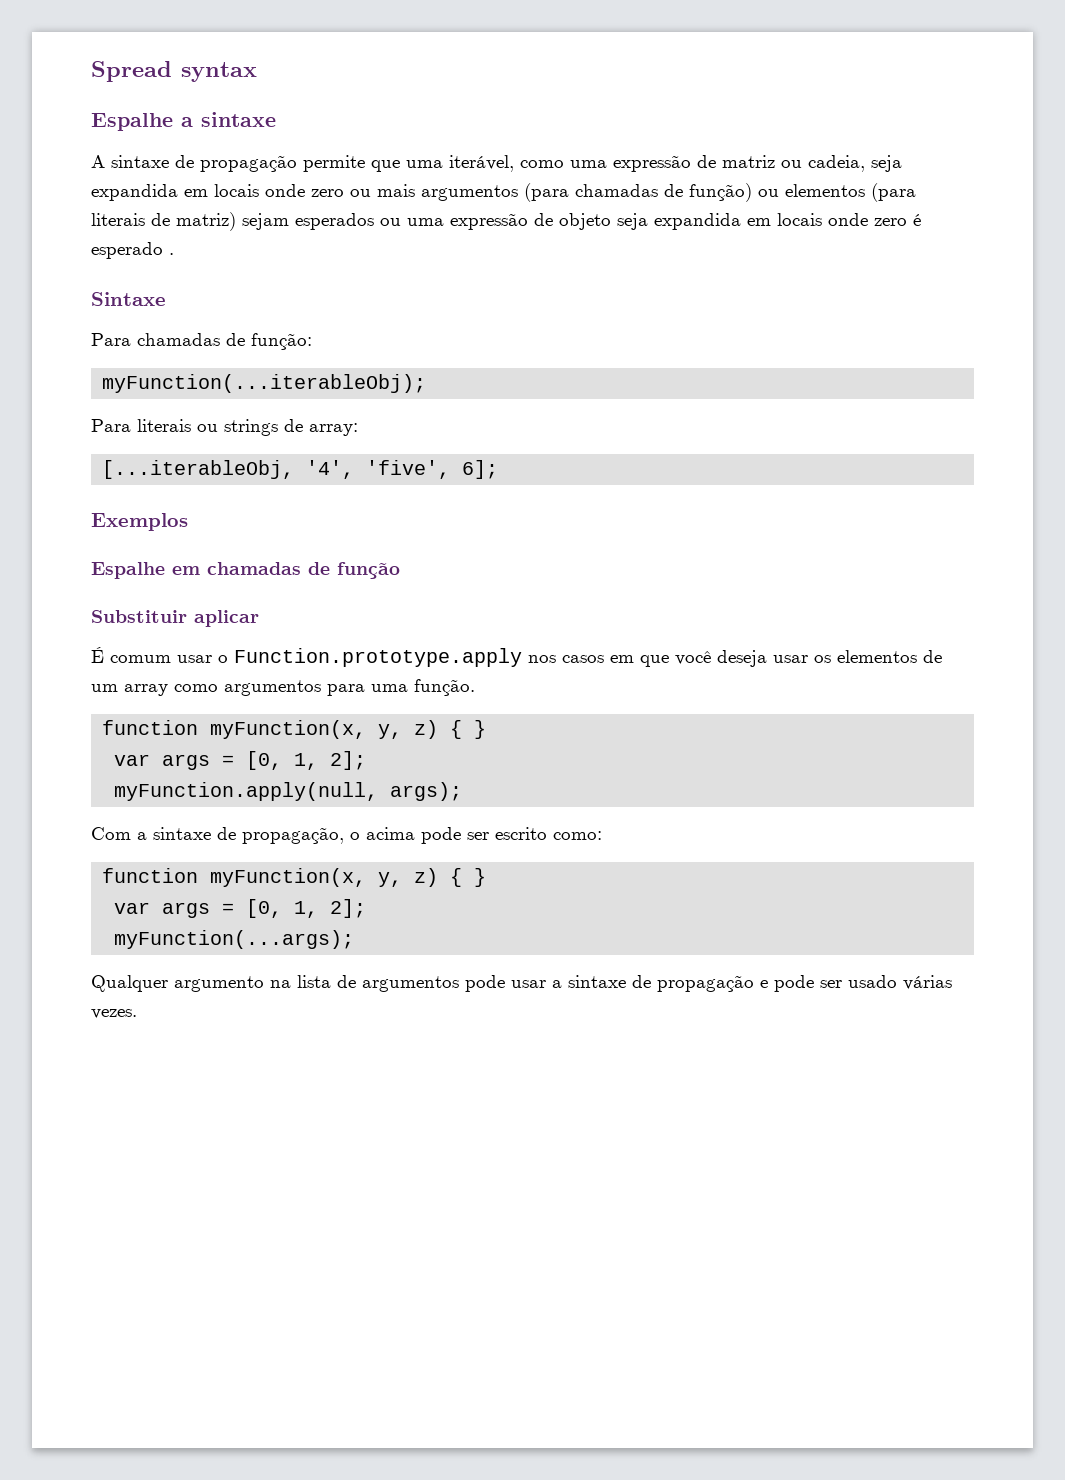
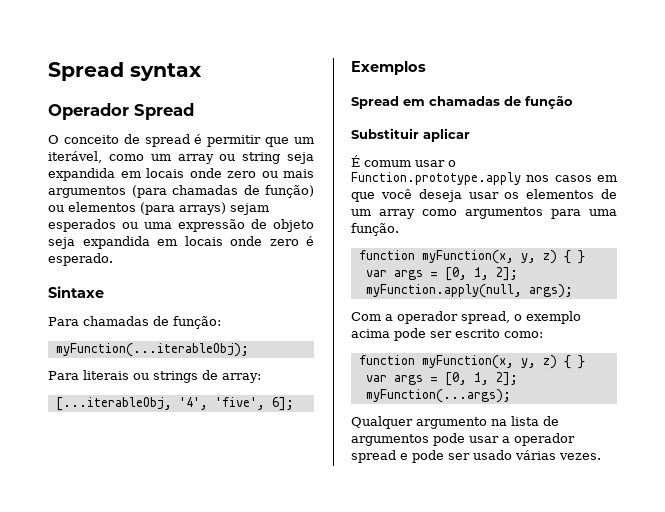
- Espalhe a sintaxe
- A sintaxe de propagação permite que uma iterável, como uma expressão de matriz ou cadeia, seja expandida em locais onde zero ou mais argumentos (para chamadas de função) ou elementos (para literais de matriz) sejam esperados ou uma expressão de objeto seja expandida em locais onde zero é esperado .
+ Operador Spread
+ O conceito de spread é permitir que um iterável, como um array ou string seja expandida em locais onde zero ou mais argumentos (para chamadas de função) ou elementos (para arrays) sejam esperados ou uma expressão de objeto seja expandida em locais onde zero é esperado.
- Espalhe em chamadas de função
+ Spread em chamadas de função
- Com a sintaxe de propagação, o acima pode ser escrito como:
+ Com a operador spread, o exemplo acima pode ser escrito como:
- Qualquer argumento na lista de argumentos pode usar a sintaxe de propagação e pode ser usado várias vezes.
+ Qualquer argumento na lista de argumentos pode usar a operador spread e pode ser usado várias vezes.

